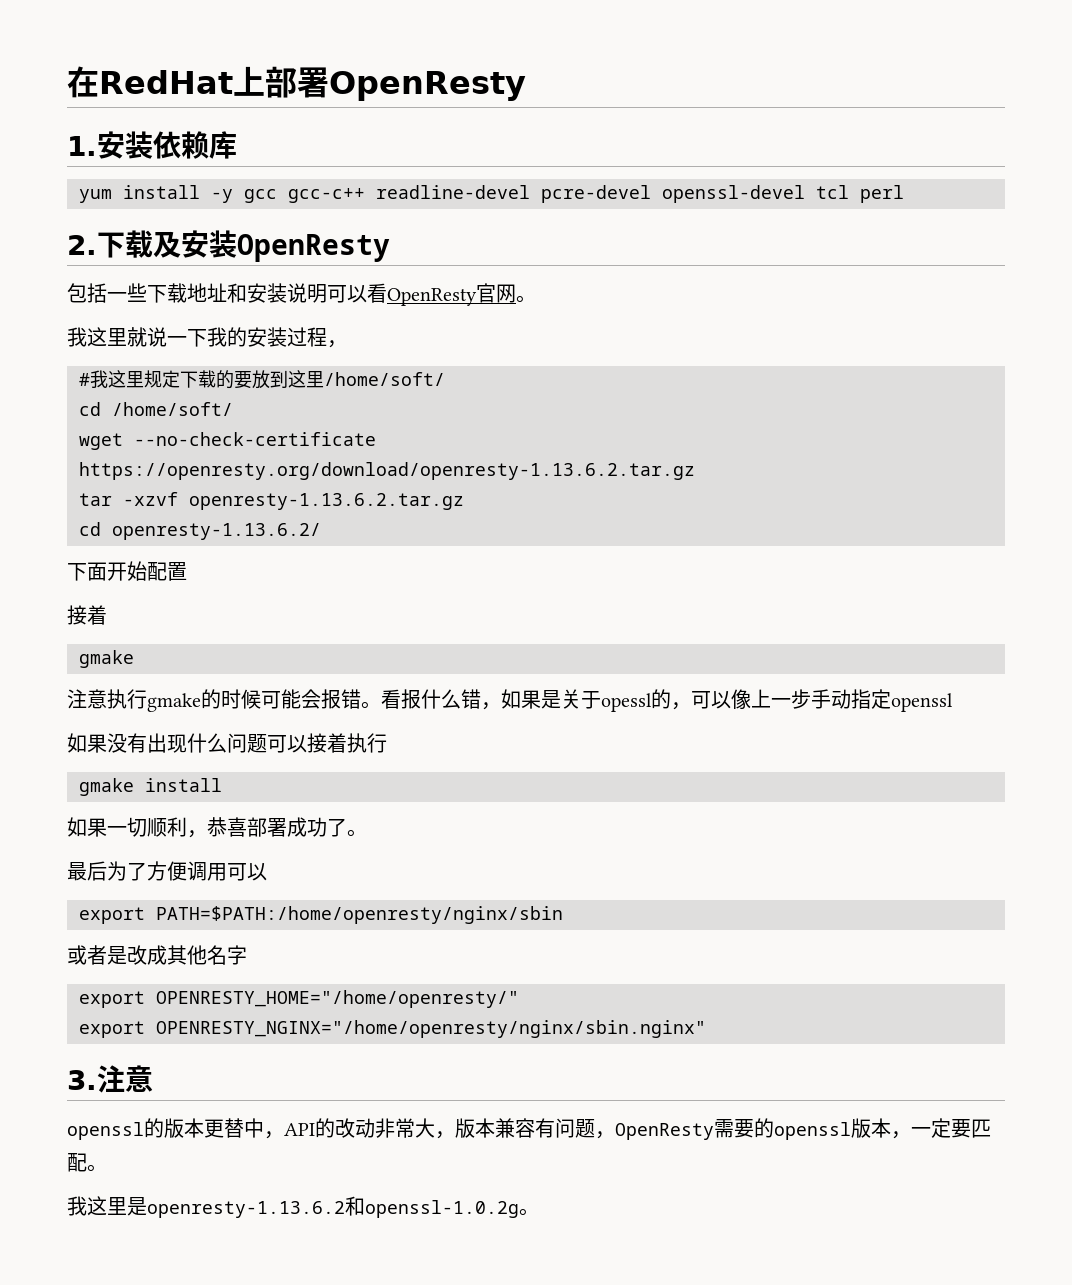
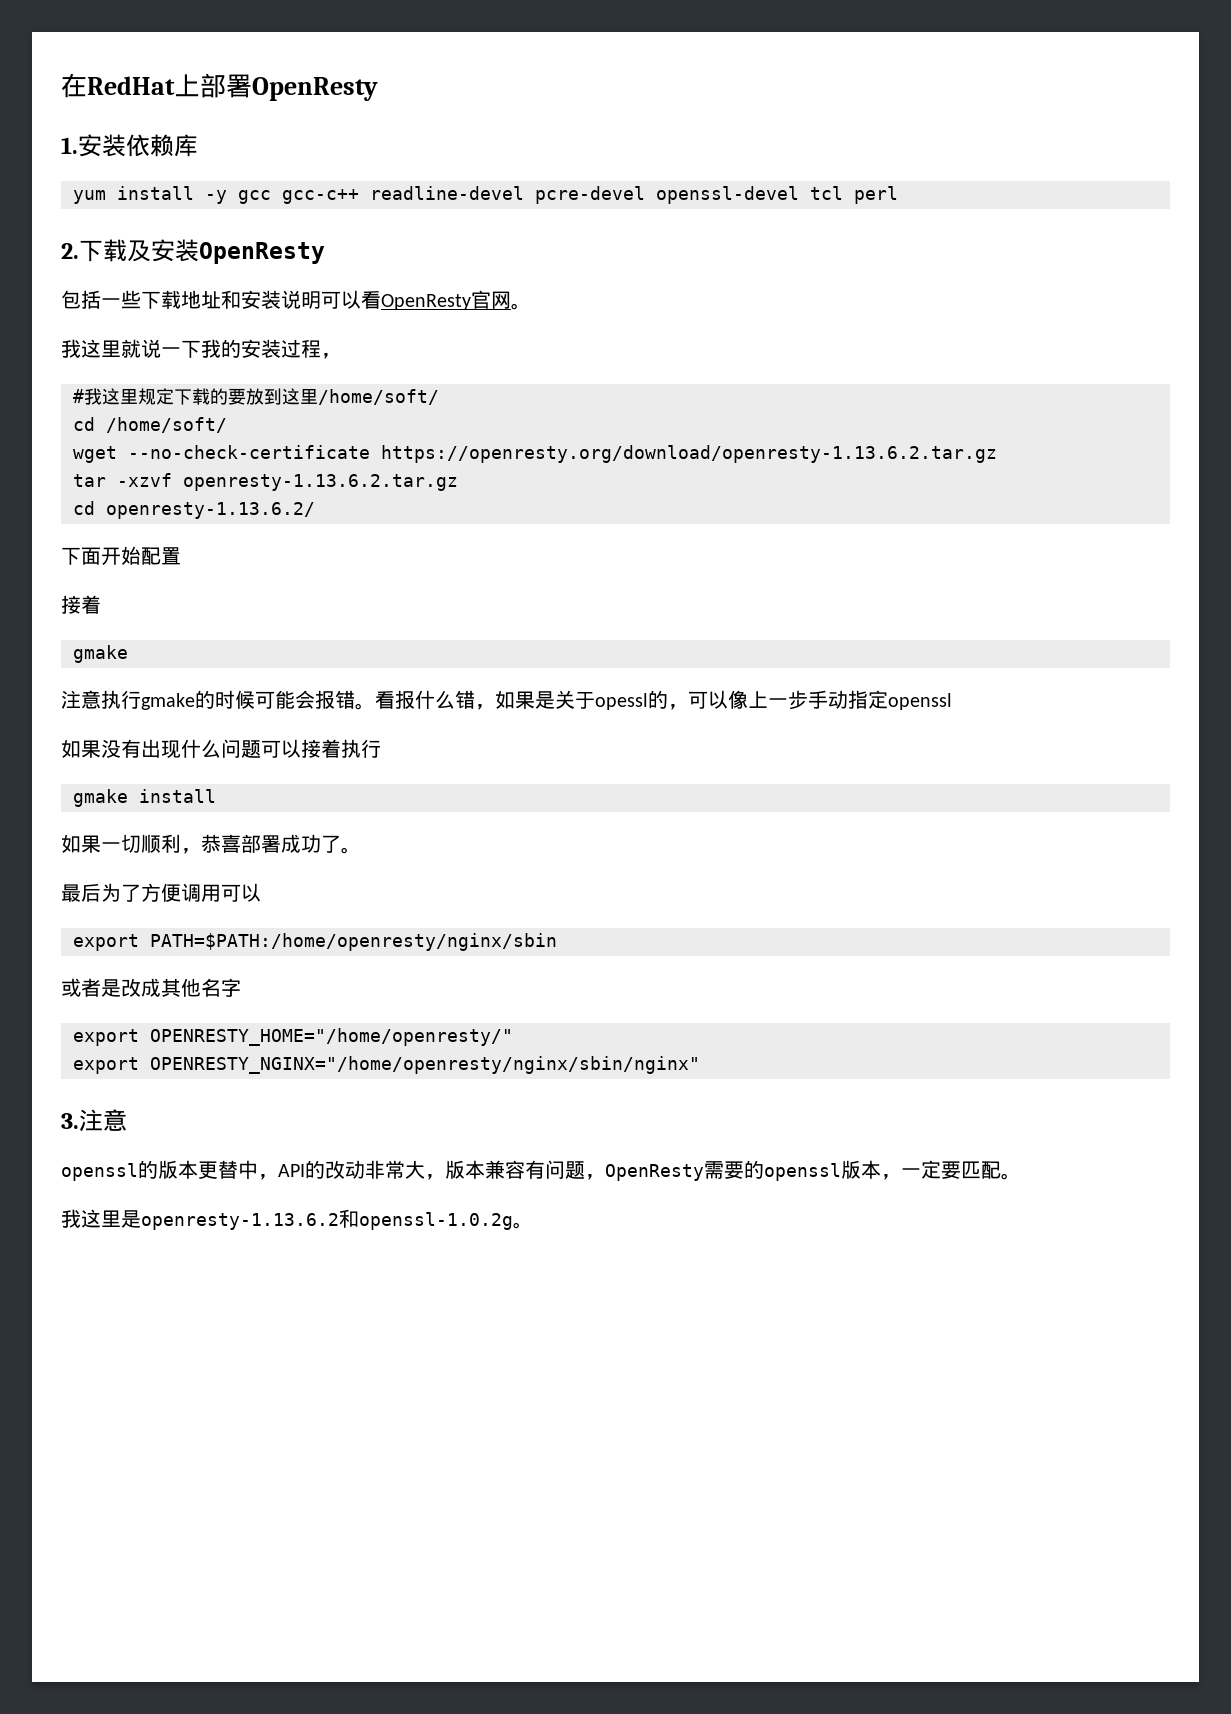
- export OPENRESTY_NGINX="/home/openresty/nginx/sbin.nginx"
+ export OPENRESTY_NGINX="/home/openresty/nginx/sbin/nginx"

